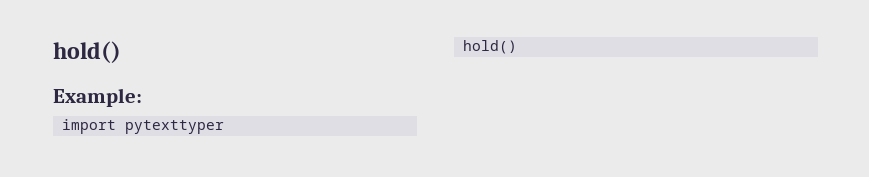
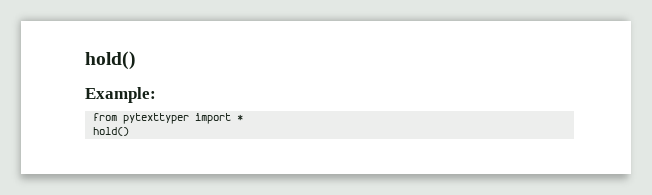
- import pytexttyper
+ from pytexttyper import *

